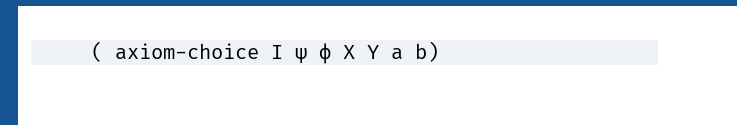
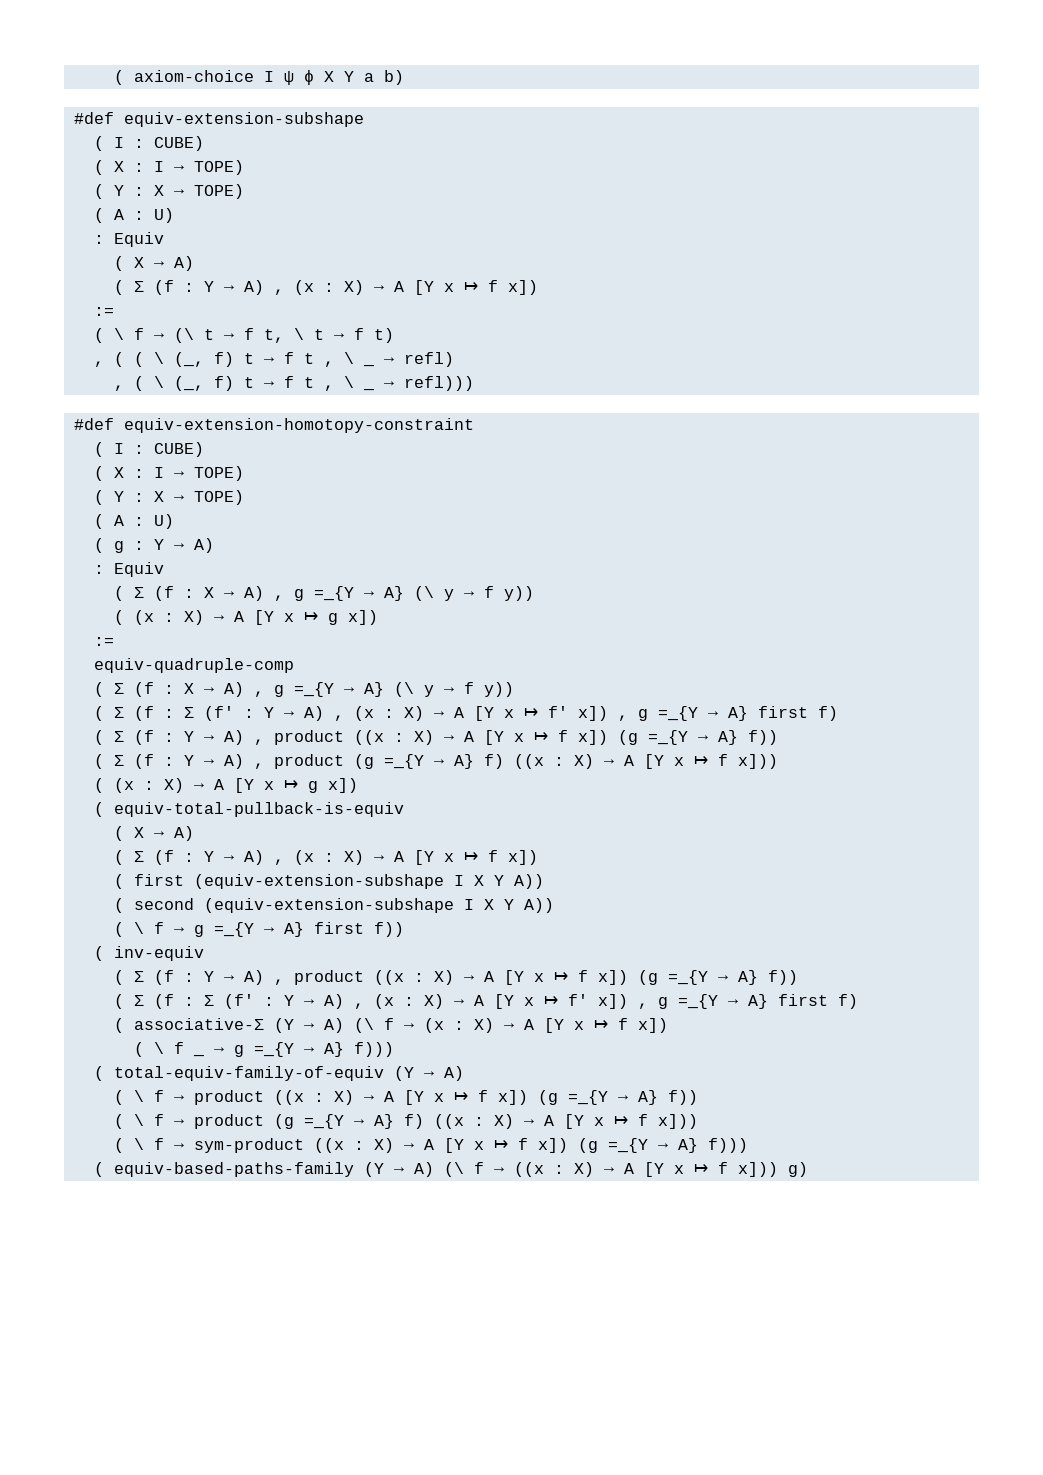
+ #def equiv-extension-subshape
+ ( I : CUBE)
+ ( X : I → TOPE)
+ ( Y : X → TOPE)
+ ( A : U)
+ : Equiv
+ ( X → A)
+ ( Σ (f : Y → A) , (x : X) → A [Y x ↦ f x])
+ :=
+ ( \ f → (\ t → f t, \ t → f t)
+ , ( ( \ (_, f) t → f t , \ _ → refl)
+ , ( \ (_, f) t → f t , \ _ → refl)))
+ #def equiv-extension-homotopy-constraint
+ ( I : CUBE)
+ ( X : I → TOPE)
+ ( Y : X → TOPE)
+ ( A : U)
+ ( g : Y → A)
+ : Equiv
+ ( Σ (f : X → A) , g =_{Y → A} (\ y → f y))
+ ( (x : X) → A [Y x ↦ g x])
+ :=
+ equiv-quadruple-comp
+ ( Σ (f : X → A) , g =_{Y → A} (\ y → f y))
+ ( Σ (f : Σ (f' : Y → A) , (x : X) → A [Y x ↦ f' x]) , g =_{Y → A} first f)
+ ( Σ (f : Y → A) , product ((x : X) → A [Y x ↦ f x]) (g =_{Y → A} f))
+ ( Σ (f : Y → A) , product (g =_{Y → A} f) ((x : X) → A [Y x ↦ f x]))
+ ( (x : X) → A [Y x ↦ g x])
+ ( equiv-total-pullback-is-equiv
+ ( X → A)
+ ( Σ (f : Y → A) , (x : X) → A [Y x ↦ f x])
+ ( first (equiv-extension-subshape I X Y A))
+ ( second (equiv-extension-subshape I X Y A))
+ ( \ f → g =_{Y → A} first f))
+ ( inv-equiv
+ ( Σ (f : Y → A) , product ((x : X) → A [Y x ↦ f x]) (g =_{Y → A} f))
+ ( Σ (f : Σ (f' : Y → A) , (x : X) → A [Y x ↦ f' x]) , g =_{Y → A} first f)
+ ( associative-Σ (Y → A) (\ f → (x : X) → A [Y x ↦ f x])
+ ( \ f _ → g =_{Y → A} f)))
+ ( total-equiv-family-of-equiv (Y → A)
+ ( \ f → product ((x : X) → A [Y x ↦ f x]) (g =_{Y → A} f))
+ ( \ f → product (g =_{Y → A} f) ((x : X) → A [Y x ↦ f x]))
+ ( \ f → sym-product ((x : X) → A [Y x ↦ f x]) (g =_{Y → A} f)))
+ ( equiv-based-paths-family (Y → A) (\ f → ((x : X) → A [Y x ↦ f x])) g)

